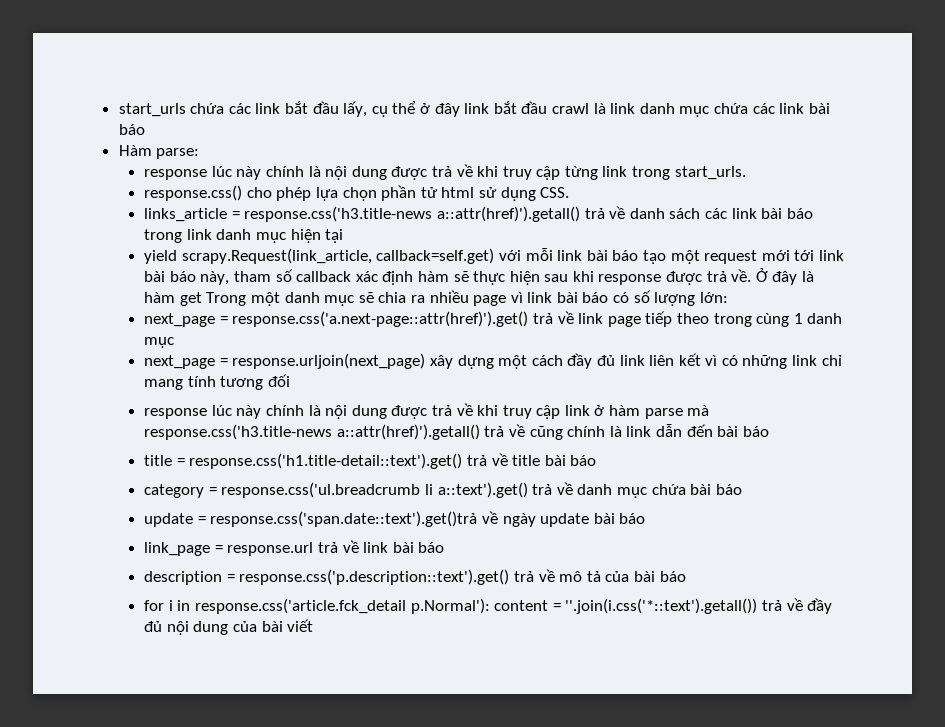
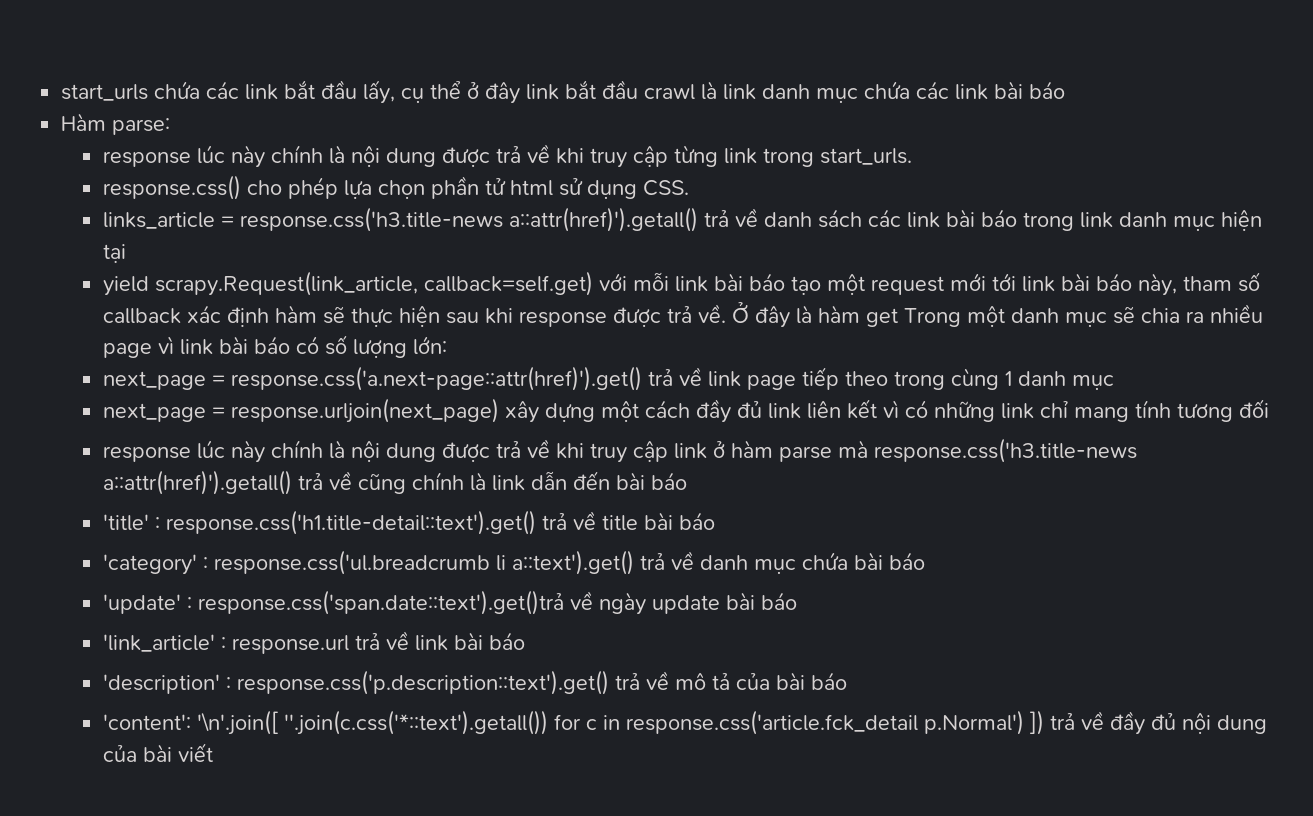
- title = response.css('h1.title-detail::text').get() trả về title bài báo
+ 'title' : response.css('h1.title-detail::text').get() trả về title bài báo
- category = response.css('ul.breadcrumb li a::text').get() trả về danh mục chứa bài báo
+ 'category' : response.css('ul.breadcrumb li a::text').get() trả về danh mục chứa bài báo
- update = response.css('span.date::text').get()trả về ngày update bài báo
+ 'update' : response.css('span.date::text').get()trả về ngày update bài báo
- link_page = response.url trả về link bài báo
+ 'link_article' : response.url trả về link bài báo
- description = response.css('p.description::text').get() trả về mô tả của bài báo
+ 'description' : response.css('p.description::text').get() trả về mô tả của bài báo
- for i in response.css('article.fck_detail p.Normal'): content = ''.join(i.css('*::text').getall()) trả về đầy đủ nội dung của bài viết
+ 'content': '\n'.join([ ''.join(c.css('*::text').getall()) for c in response.css('article.fck_detail p.Normal') ]) trả về đầy đủ nội dung của bài viết

